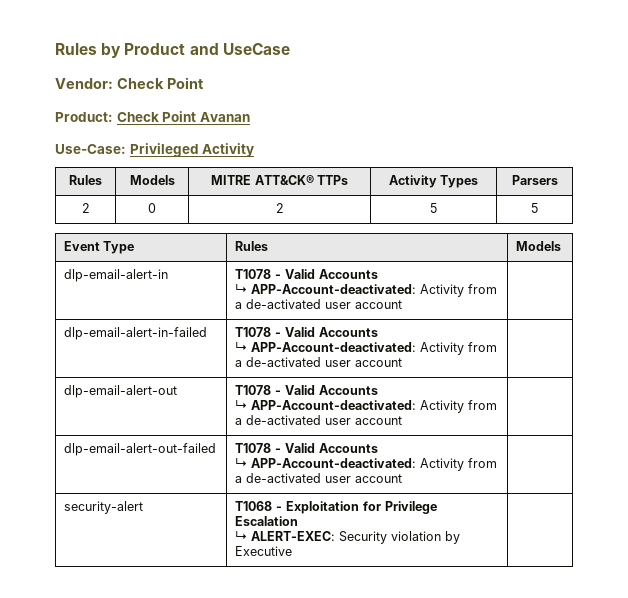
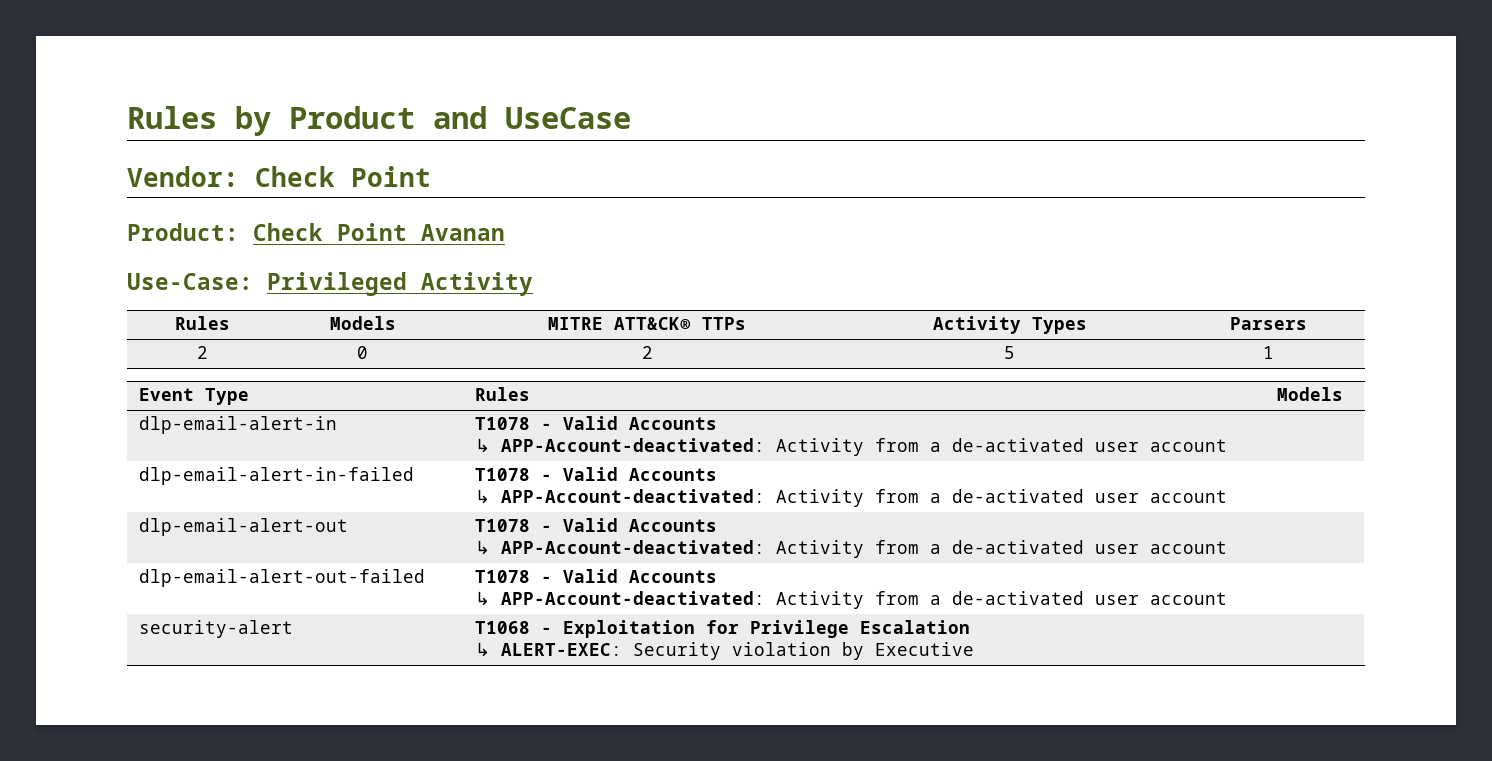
- 2 | 0 | 2 | 5 | 5
+ 2 | 0 | 2 | 5 | 1

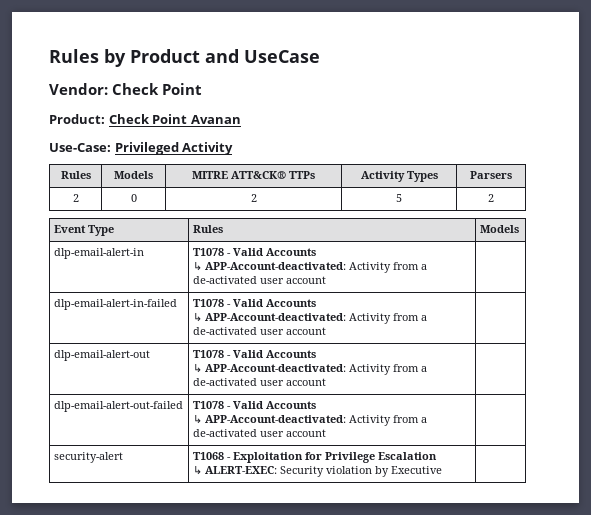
- 2 | 0 | 2 | 5 | 1
+ 2 | 0 | 2 | 5 | 2

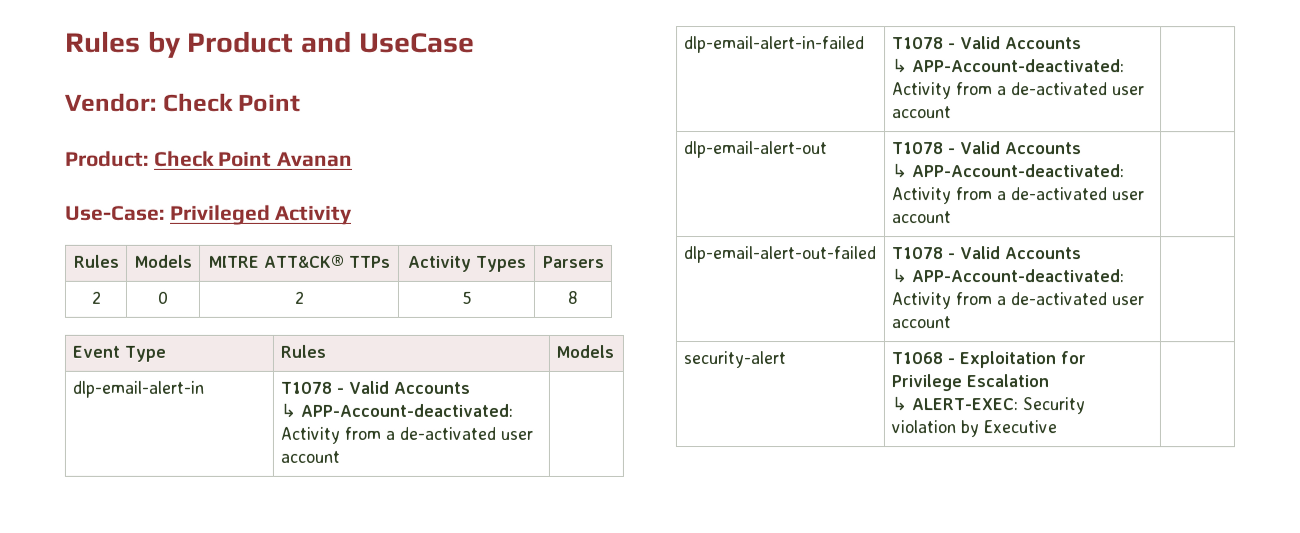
- 2 | 0 | 2 | 5 | 2
+ 2 | 0 | 2 | 5 | 8

